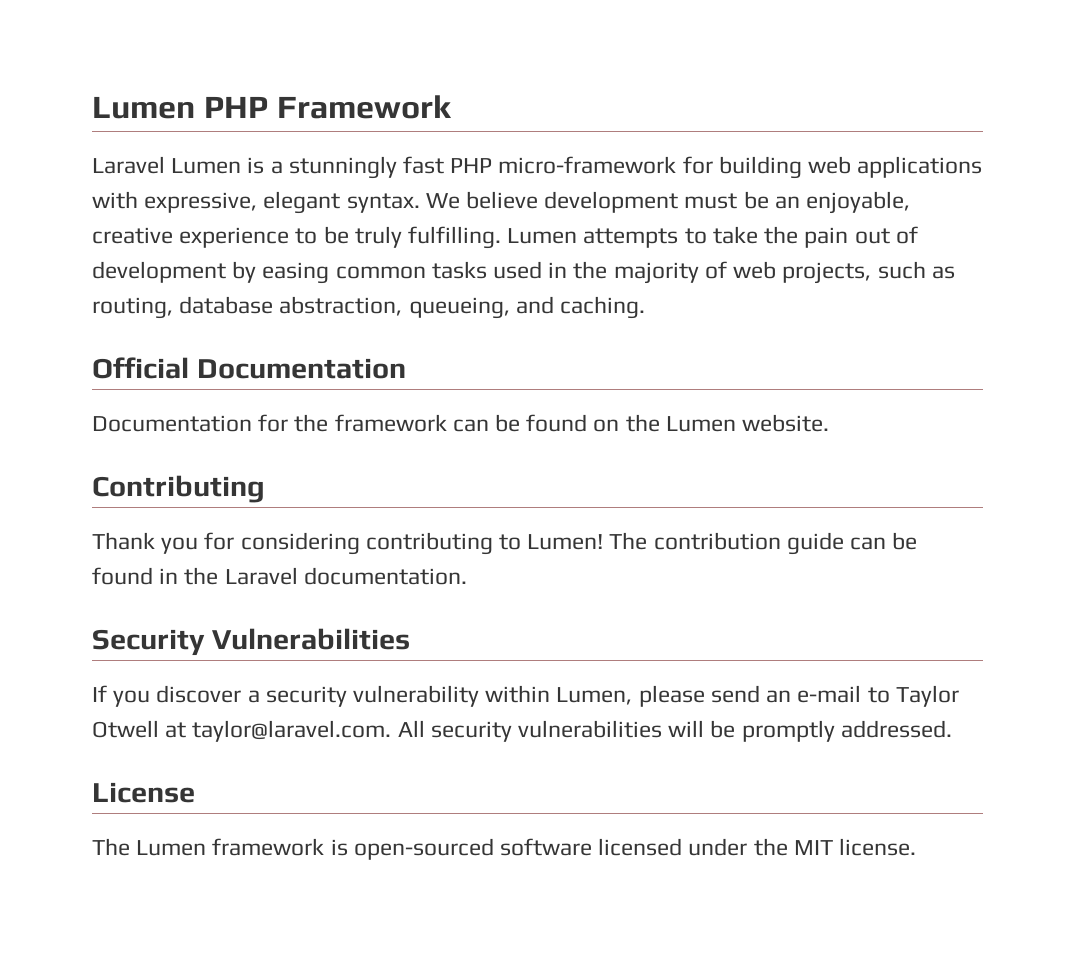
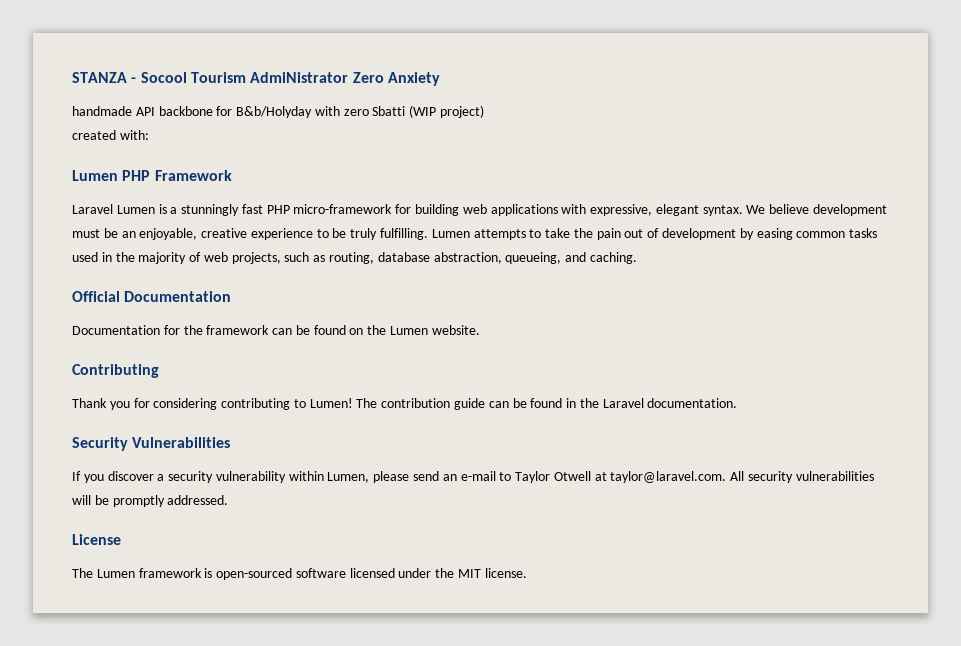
+ STANZA - Socool Tourism AdmiNistrator Zero Anxiety
+ handmade API backbone for B&b/Holyday with zero Sbatti (WIP project)
+ created with:

